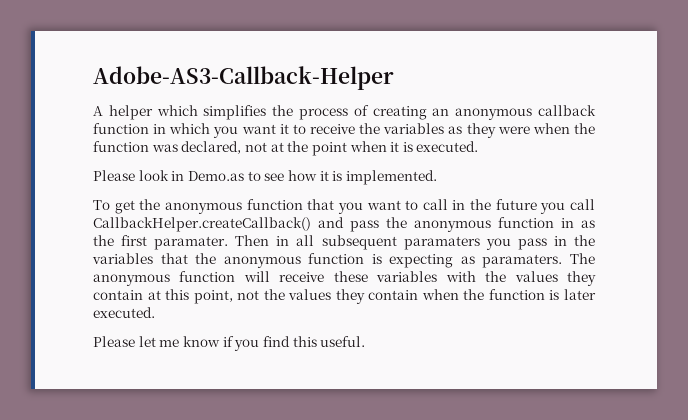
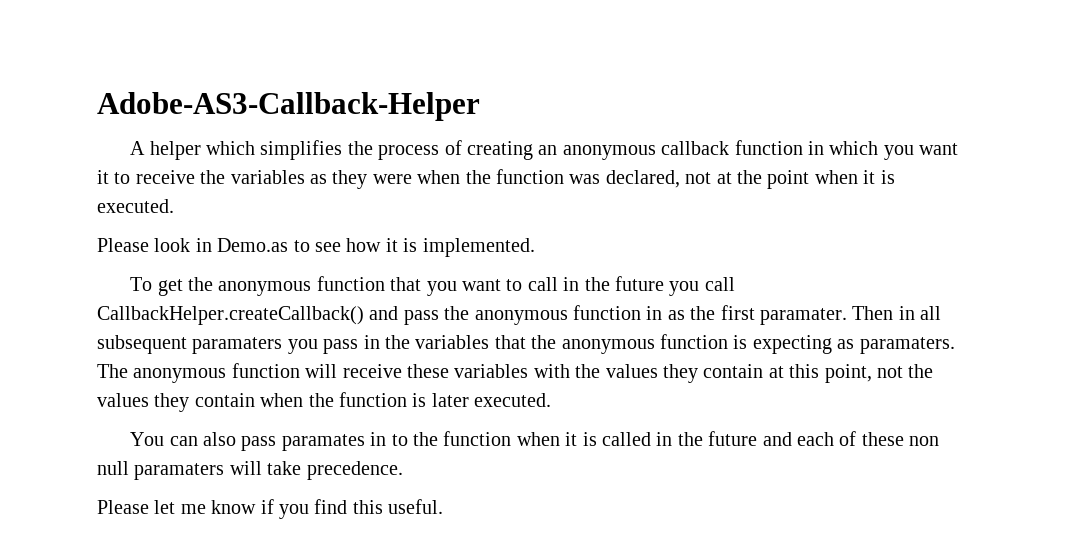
+ You can also pass paramates in to the function when it is called in the future and each of these non null paramaters will take precedence.

